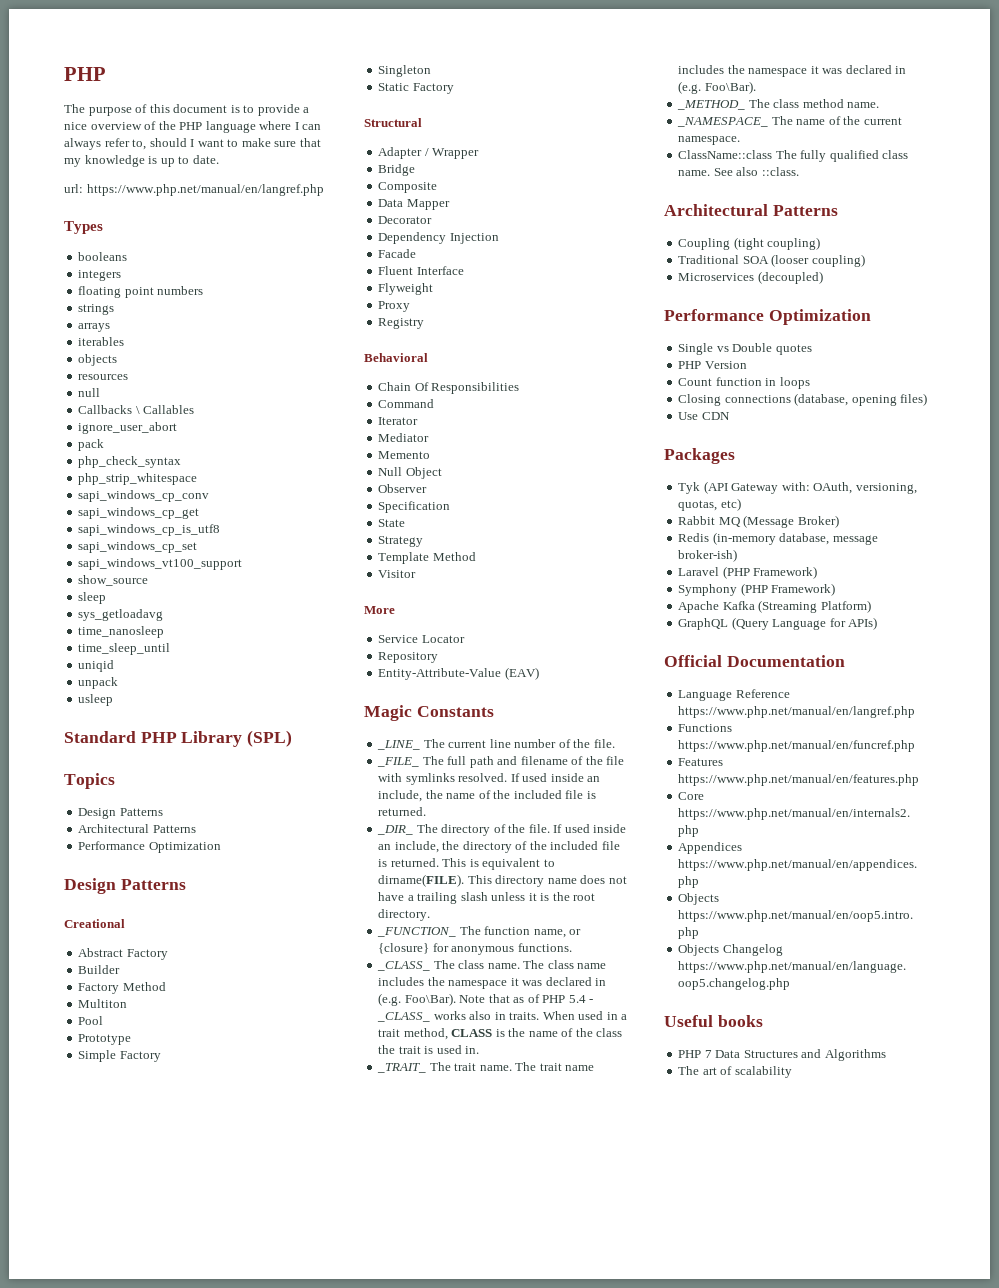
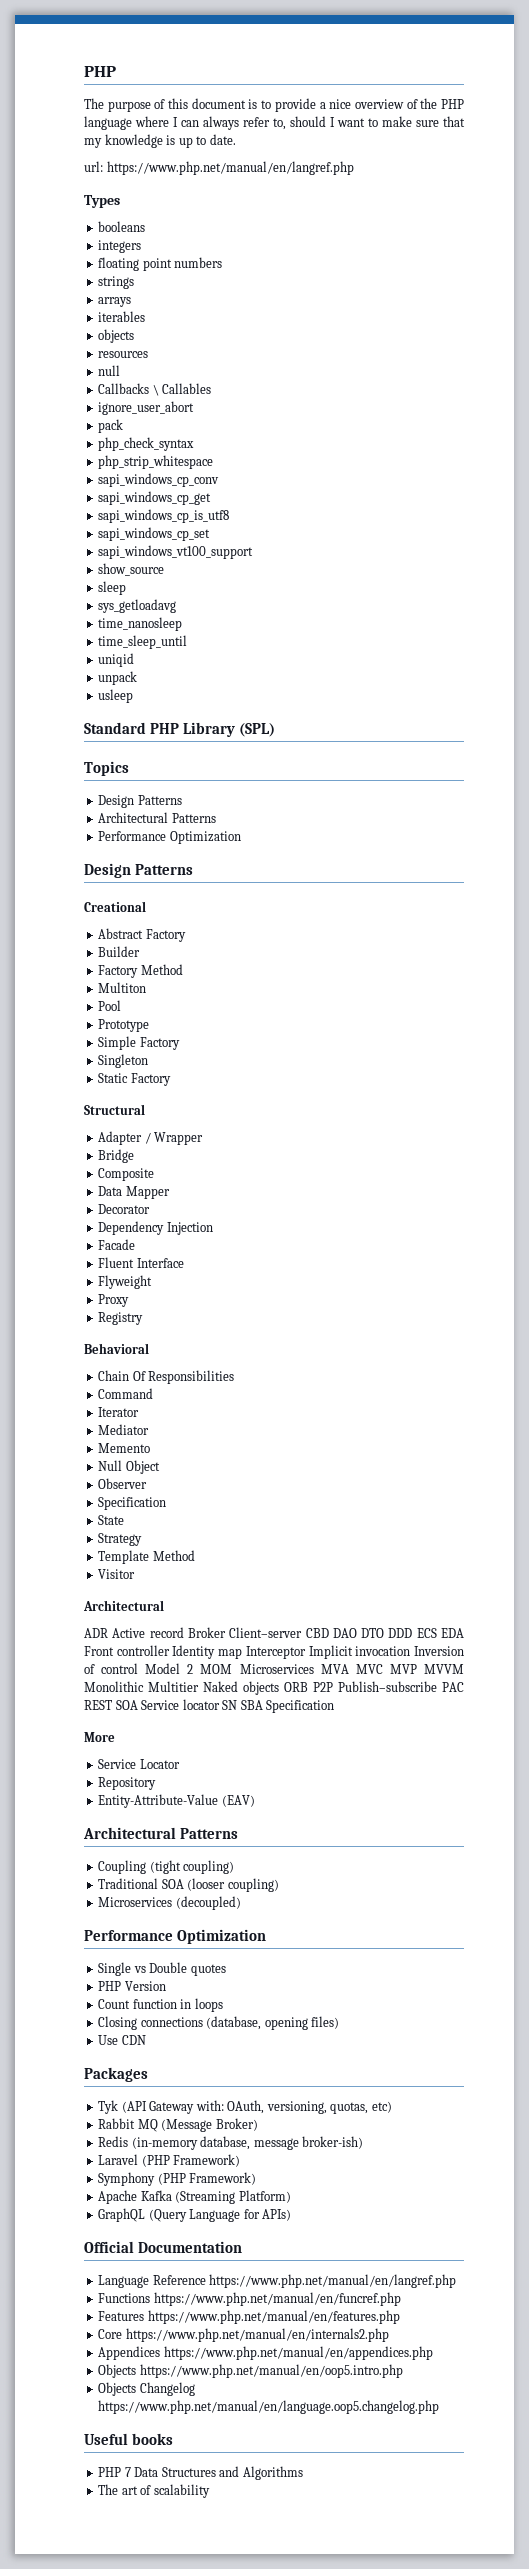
  Visitor
+ Architectural
+ ADR Active record Broker Client–server CBD DAO DTO DDD ECS EDA Front controller Identity map Interceptor Implicit invocation Inversion of control Model 2 MOM Microservices MVA MVC MVP MVVM Monolithic Multitier Naked objects ORB P2P Publish–subscribe PAC REST SOA Service locator SN SBA Specification
- Magic Constants
- _LINE_ The current line number of the file.
- _FILE_ The full path and filename of the file with symlinks resolved. If used inside an include, the name of the included file is returned.
- _DIR_ The directory of the file. If used inside an include, the directory of the included file is returned. This is equivalent to dirname(FILE). This directory name does not have a trailing slash unless it is the root directory.
- _FUNCTION_ The function name, or {closure} for anonymous functions.
- _CLASS_ The class name. The class name includes the namespace it was declared in (e.g. Foo\Bar). Note that as of PHP 5.4 - _CLASS_ works also in traits. When used in a trait method, CLASS is the name of the class the trait is used in.
- _TRAIT_ The trait name. The trait name includes the namespace it was declared in (e.g. Foo\Bar).
- _METHOD_ The class method name.
- _NAMESPACE_ The name of the current namespace.
- ClassName::class The fully qualified class name. See also ::class.

